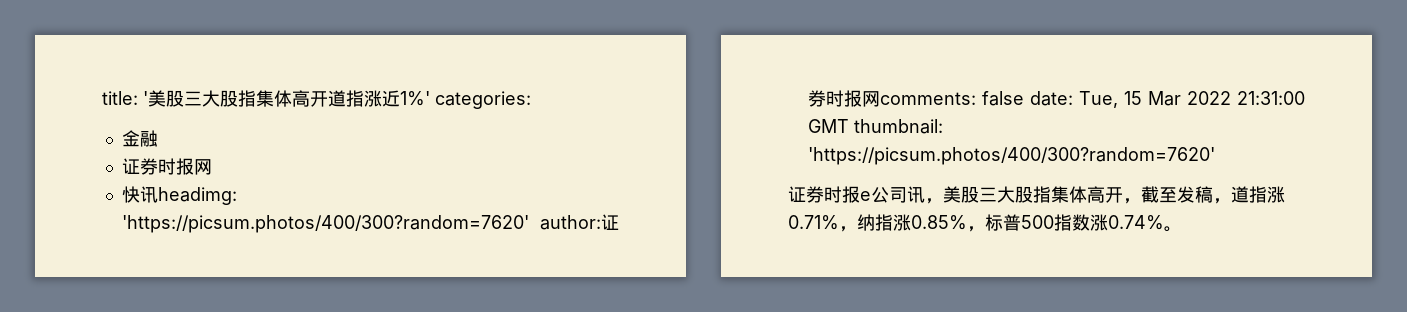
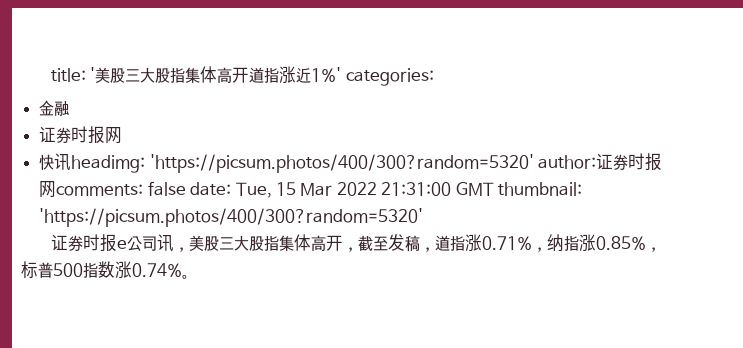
- 快讯headimg: 'https://picsum.photos/400/300?random=7620' author:证券时报网comments: false date: Tue, 15 Mar 2022 21:31:00 GMT thumbnail: 'https://picsum.photos/400/300?random=7620'
+ 快讯headimg: 'https://picsum.photos/400/300?random=5320' author:证券时报网comments: false date: Tue, 15 Mar 2022 21:31:00 GMT thumbnail: 'https://picsum.photos/400/300?random=5320'

